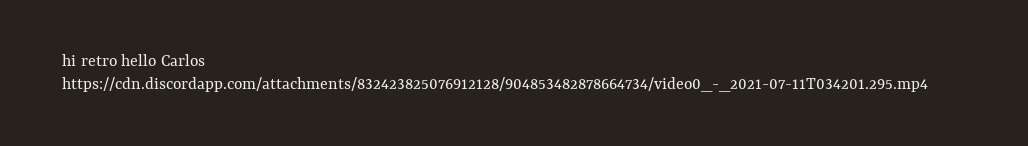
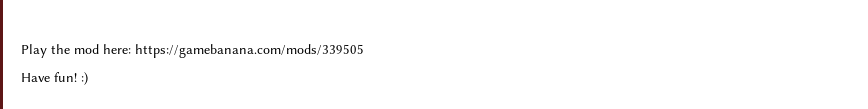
- hi retro hello Carlos https://cdn.discordapp.com/attachments/832423825076912128/904853482878664734/video0_-_2021-07-11T034201.295.mp4
+ Play the mod here: https://gamebanana.com/mods/339505
+ Have fun! :)

